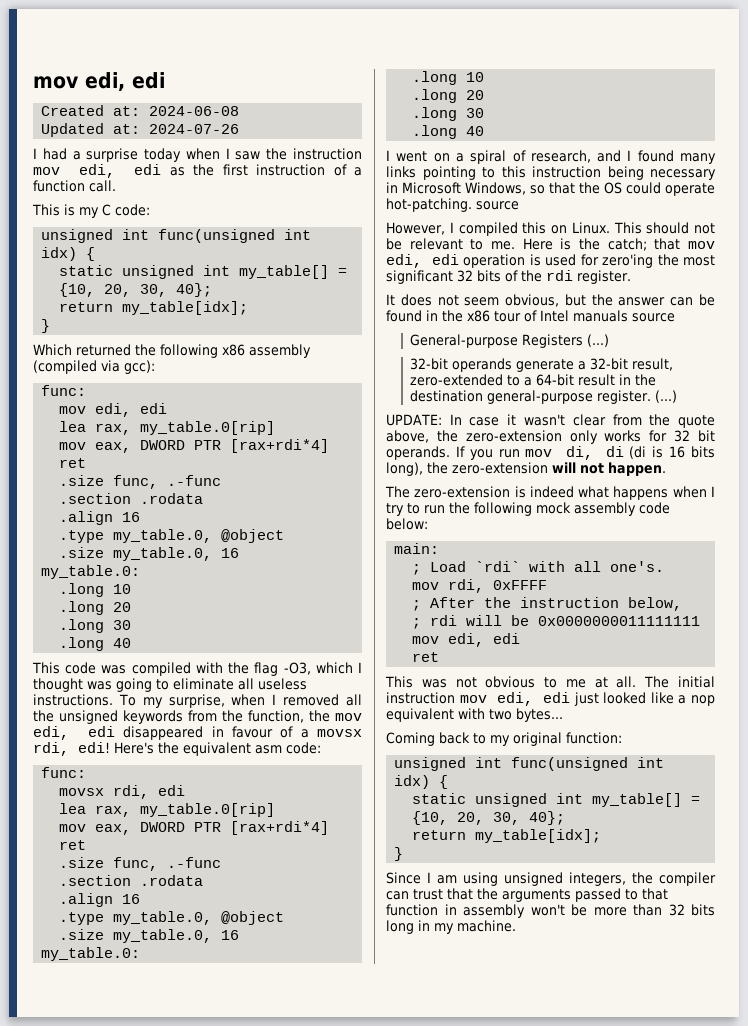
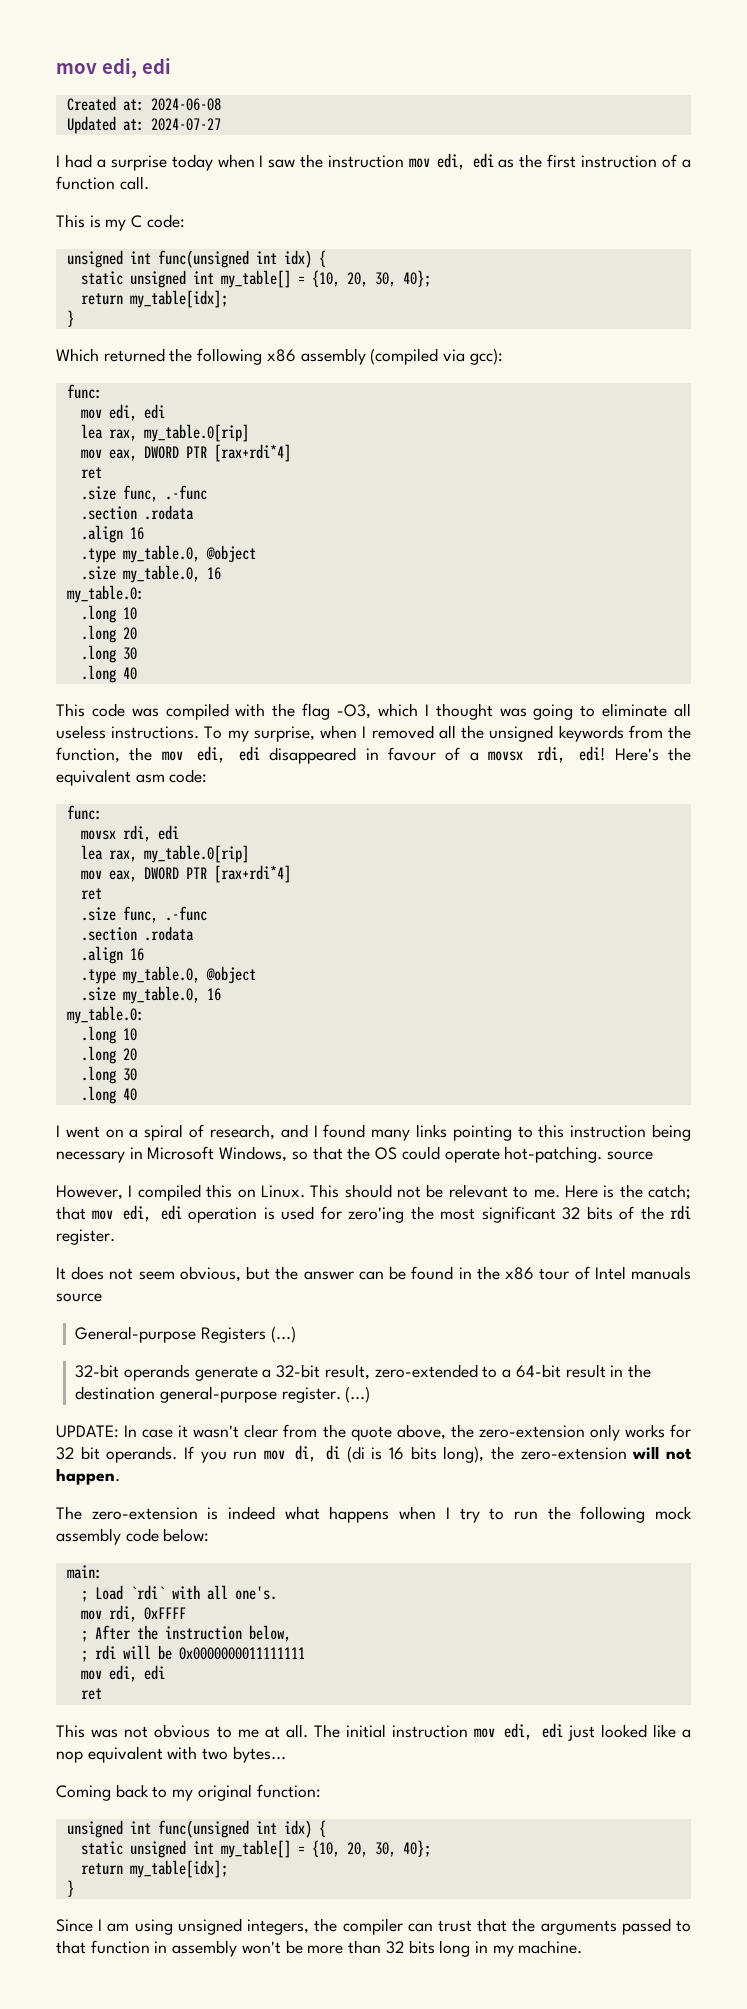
- Updated at: 2024-07-26
+ Updated at: 2024-07-27

